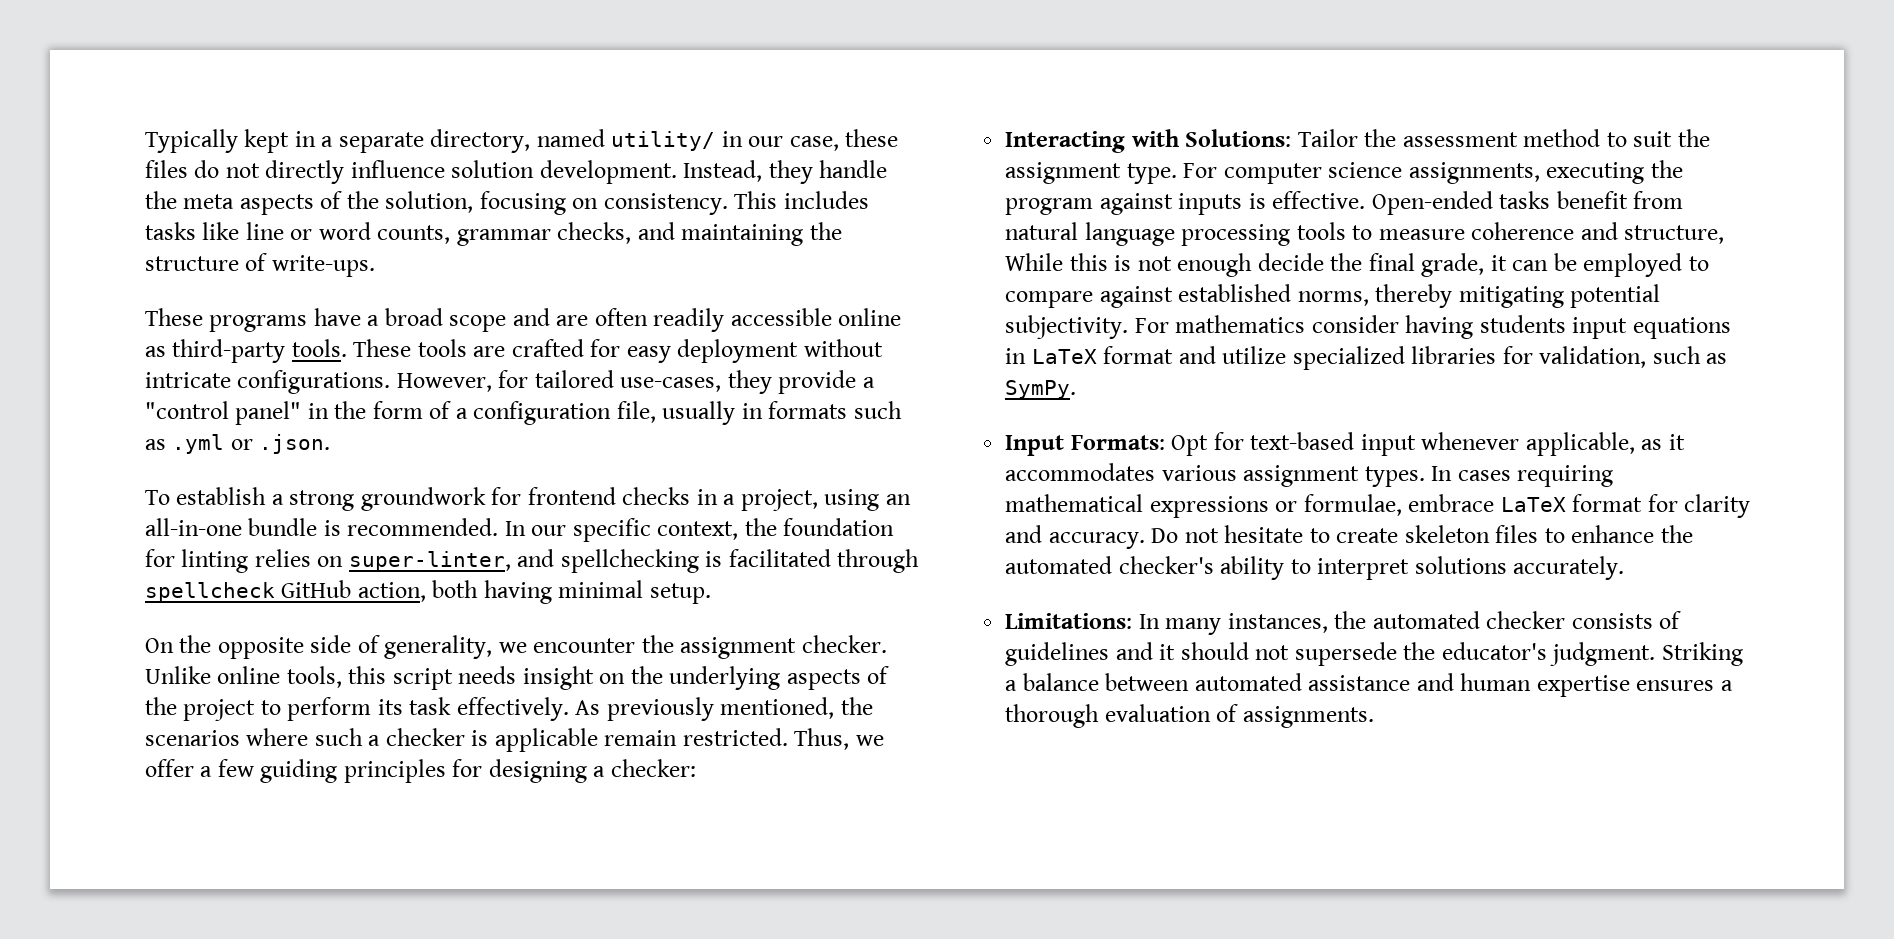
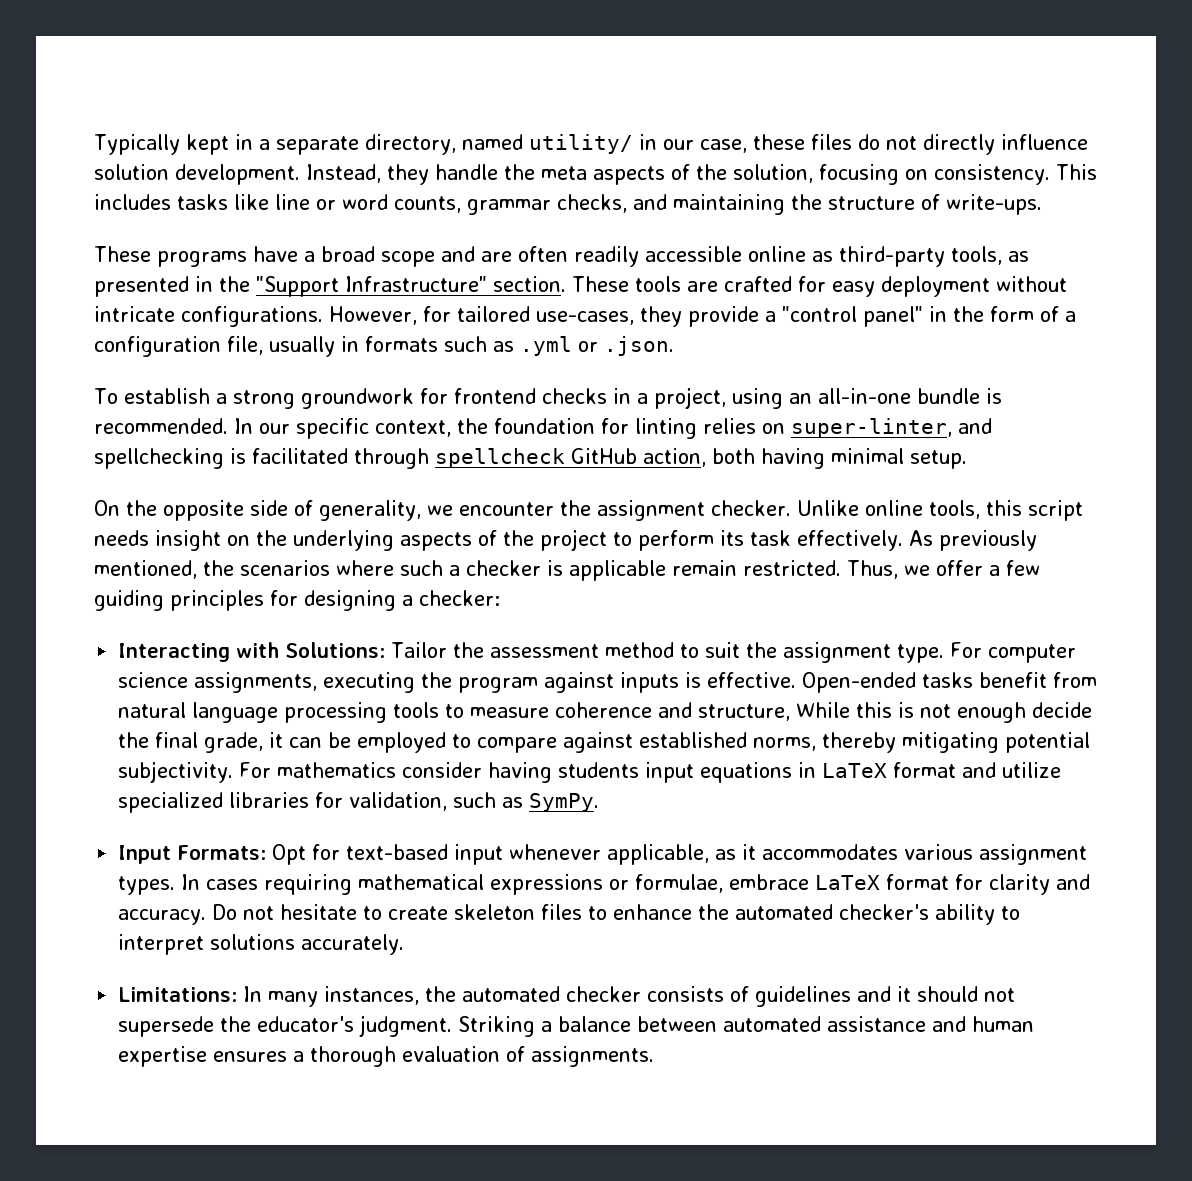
- These programs have a broad scope and are often readily accessible online as third-party tools.
+ These programs have a broad scope and are often readily accessible online as third-party tools, as presented in the "Support Infrastructure" section.

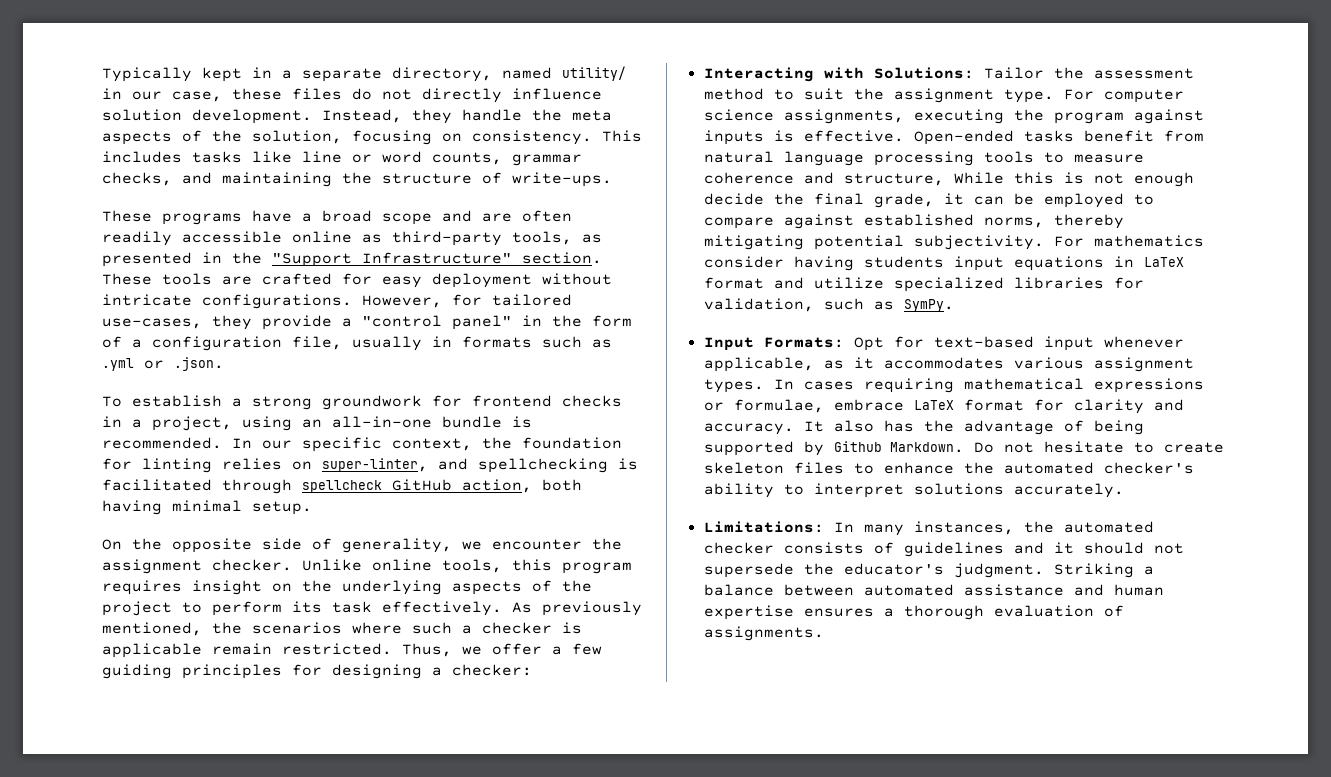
- Unlike online tools, this script needs insight on the underlying aspects of the project to perform its task effectively.
+ Unlike online tools, this program requires insight on the underlying aspects of the project to perform its task effectively.
+ It also has the advantage of being supported by Github Markdown.

